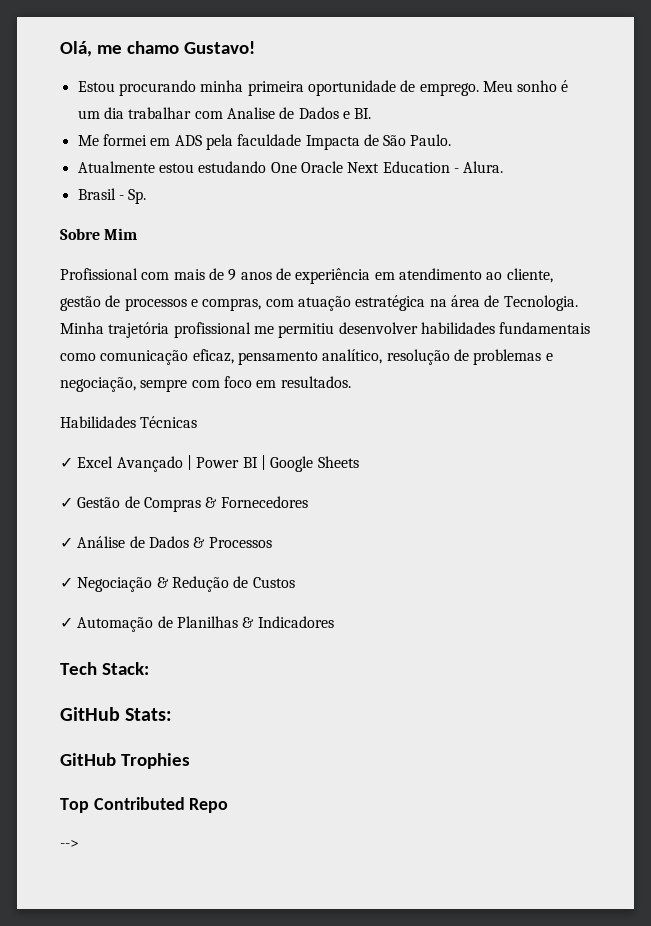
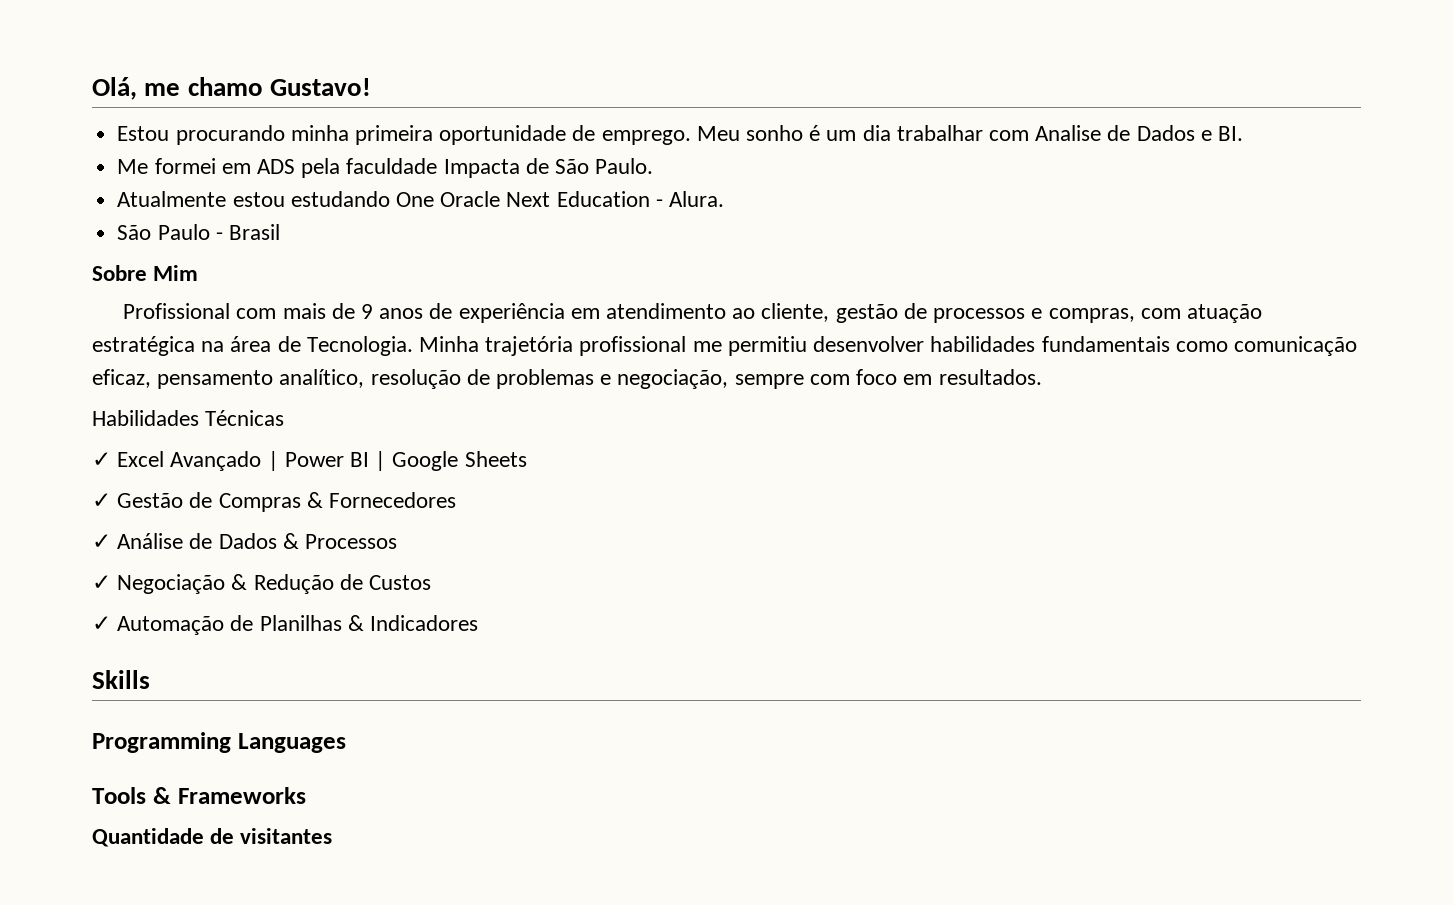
- Brasil - Sp.
+ São Paulo - Brasil
- Tech Stack:
- GitHub Stats:
- GitHub Trophies
- Top Contributed Repo
- -->
+ Skills
+ Programming Languages
+ Tools & Frameworks
+ Quantidade de visitantes

